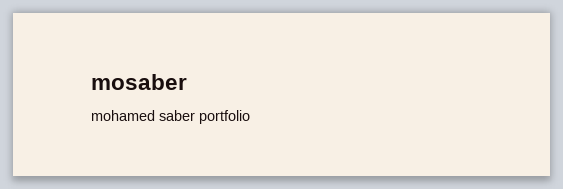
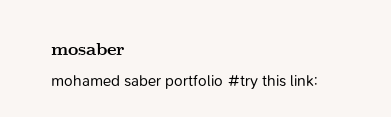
- mohamed saber portfolio
+ mohamed saber portfolio #try this link:

